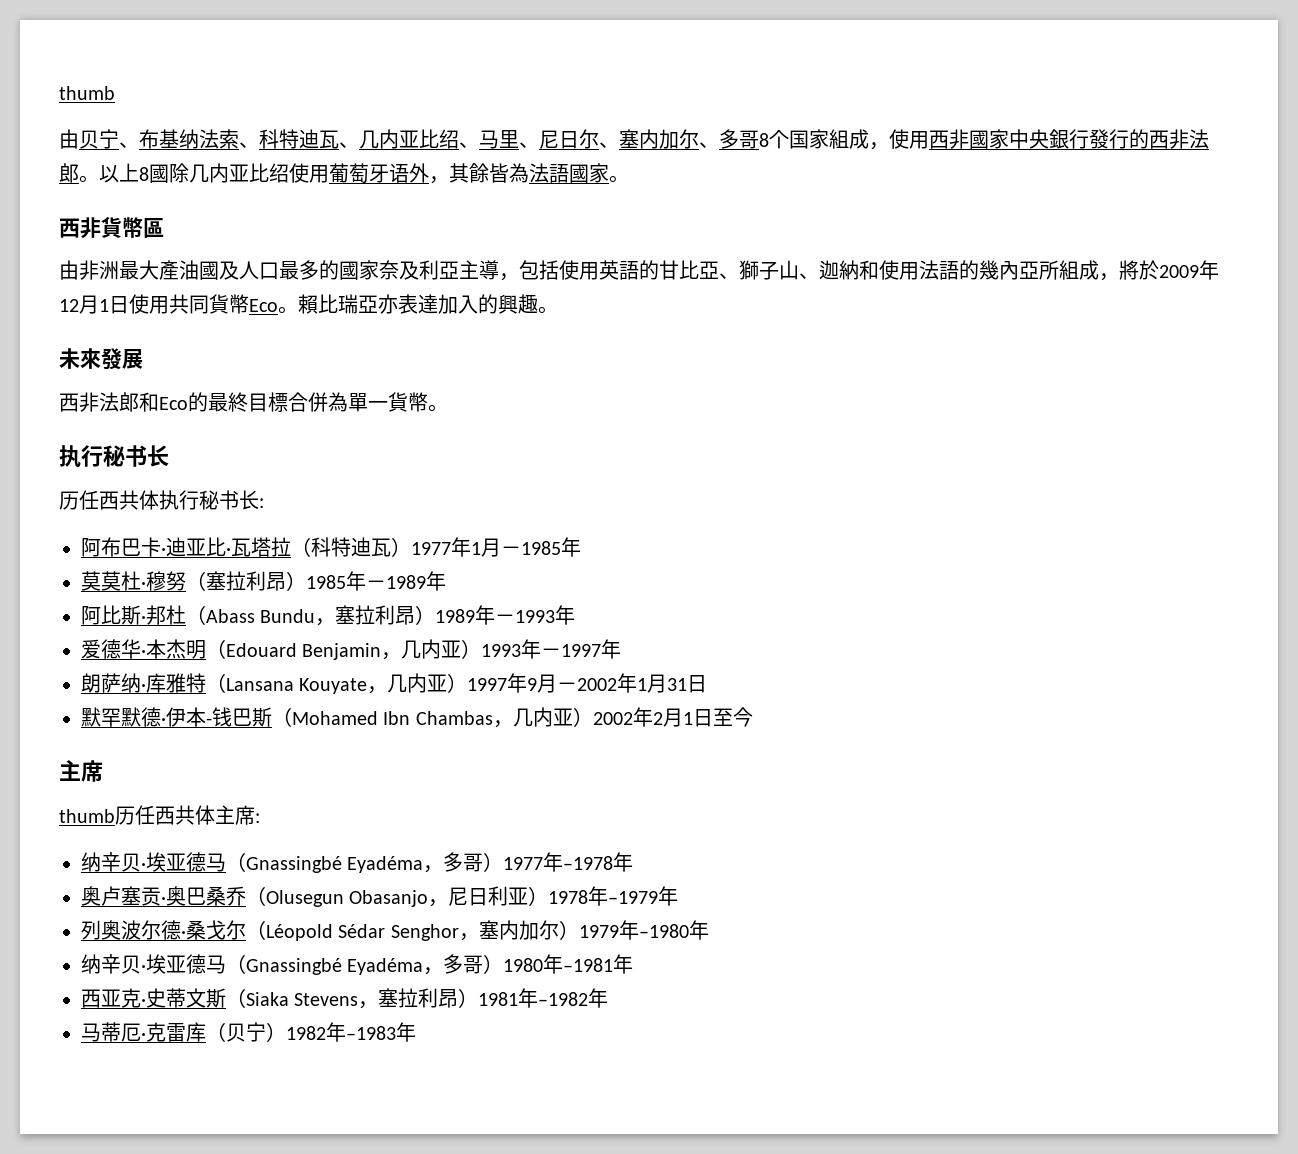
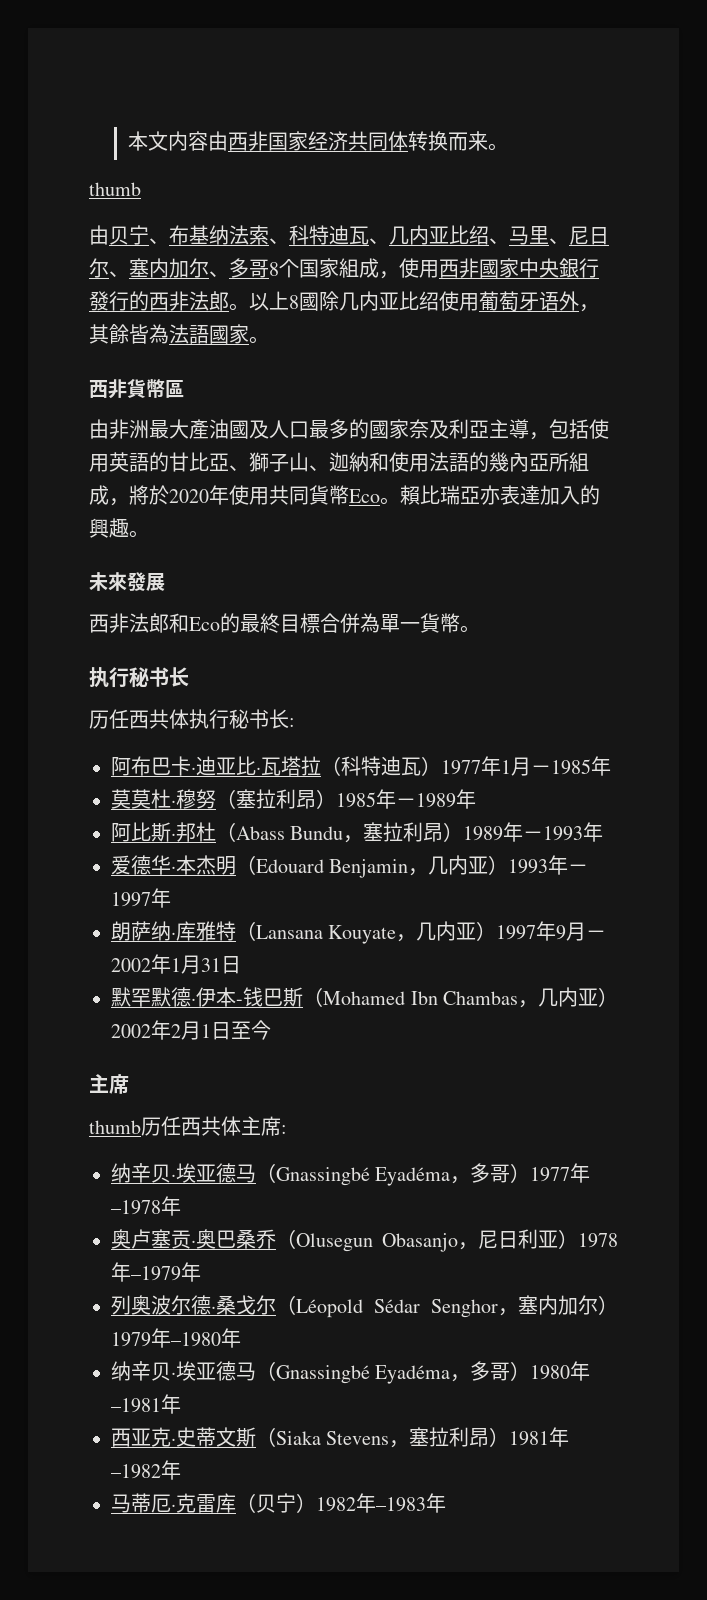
+ 本文内容由西非国家经济共同体转换而来。
- 由非洲最大產油國及人口最多的國家奈及利亞主導，包括使用英語的甘比亞、獅子山、迦納和使用法語的幾內亞所組成，將於2009年12月1日使用共同貨幣Eco。
+ 由非洲最大產油國及人口最多的國家奈及利亞主導，包括使用英語的甘比亞、獅子山、迦納和使用法語的幾內亞所組成，將於2020年使用共同貨幣Eco。

